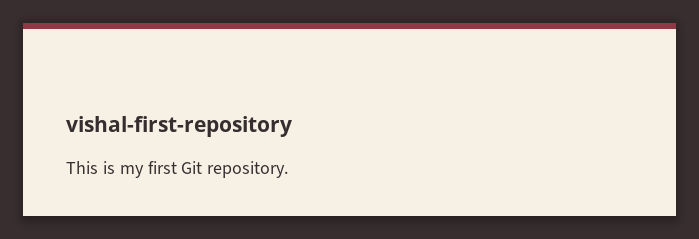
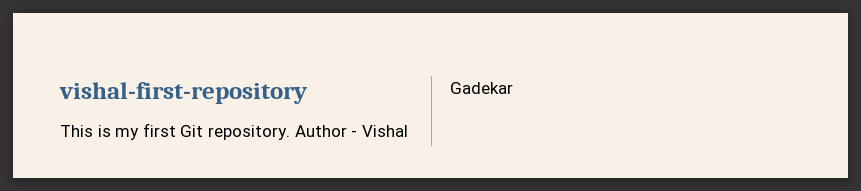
+ Author - Vishal Gadekar

